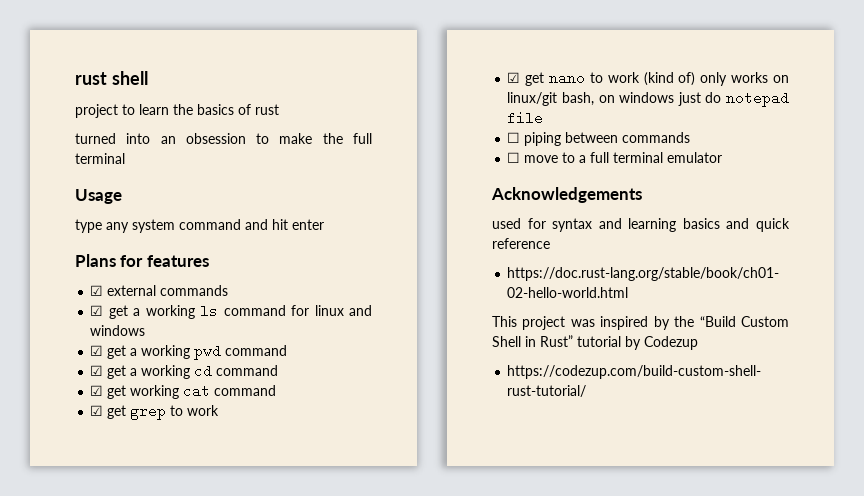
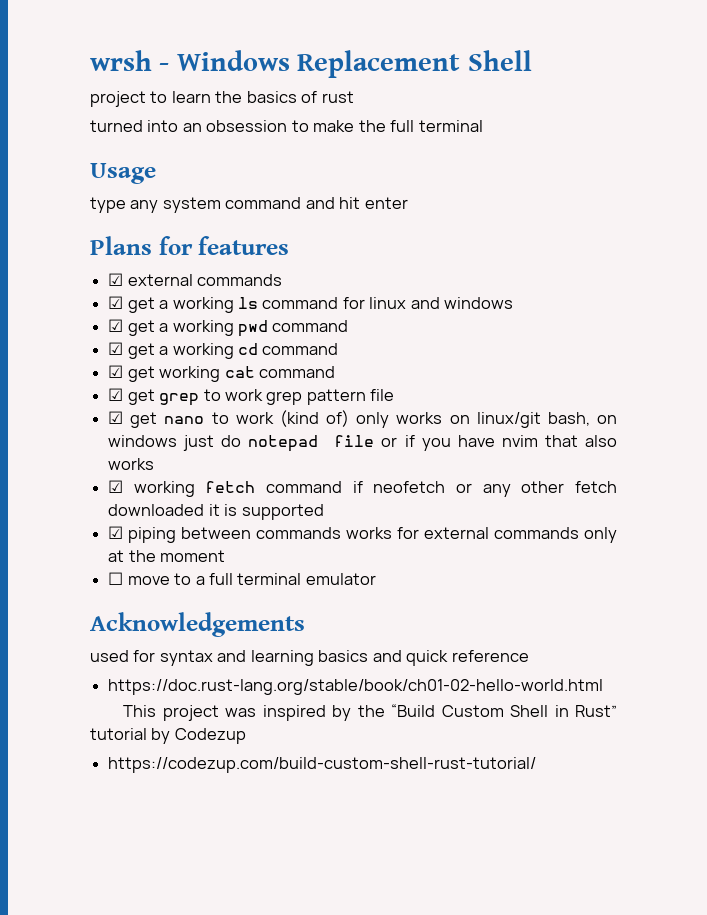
- rust shell
+ wrsh - Windows Replacement Shell
- ☑ get grep to work
+ ☑ get grep to work grep pattern file
- ☑ get nano to work (kind of) only works on linux/git bash, on windows just do notepad file
- ☐ piping between commands
+ ☑ get nano to work (kind of) only works on linux/git bash, on windows just do notepad file or if you have nvim that also works
+ ☑ working fetch command if neofetch or any other fetch downloaded it is supported
+ ☑ piping between commands works for external commands only at the moment

